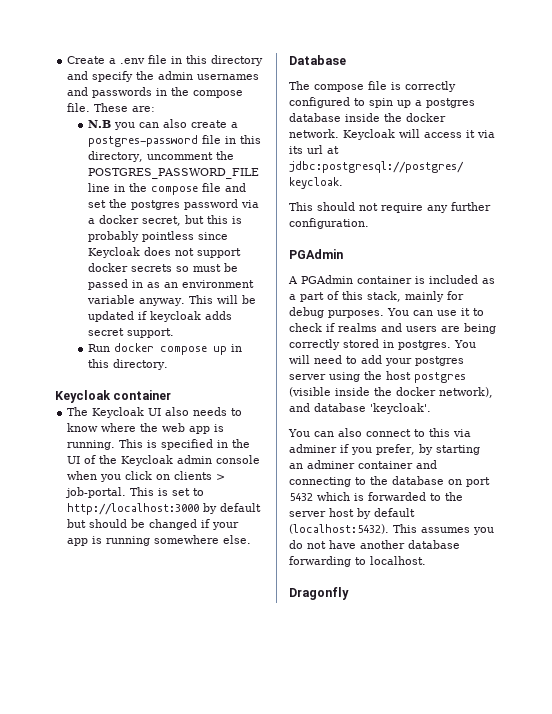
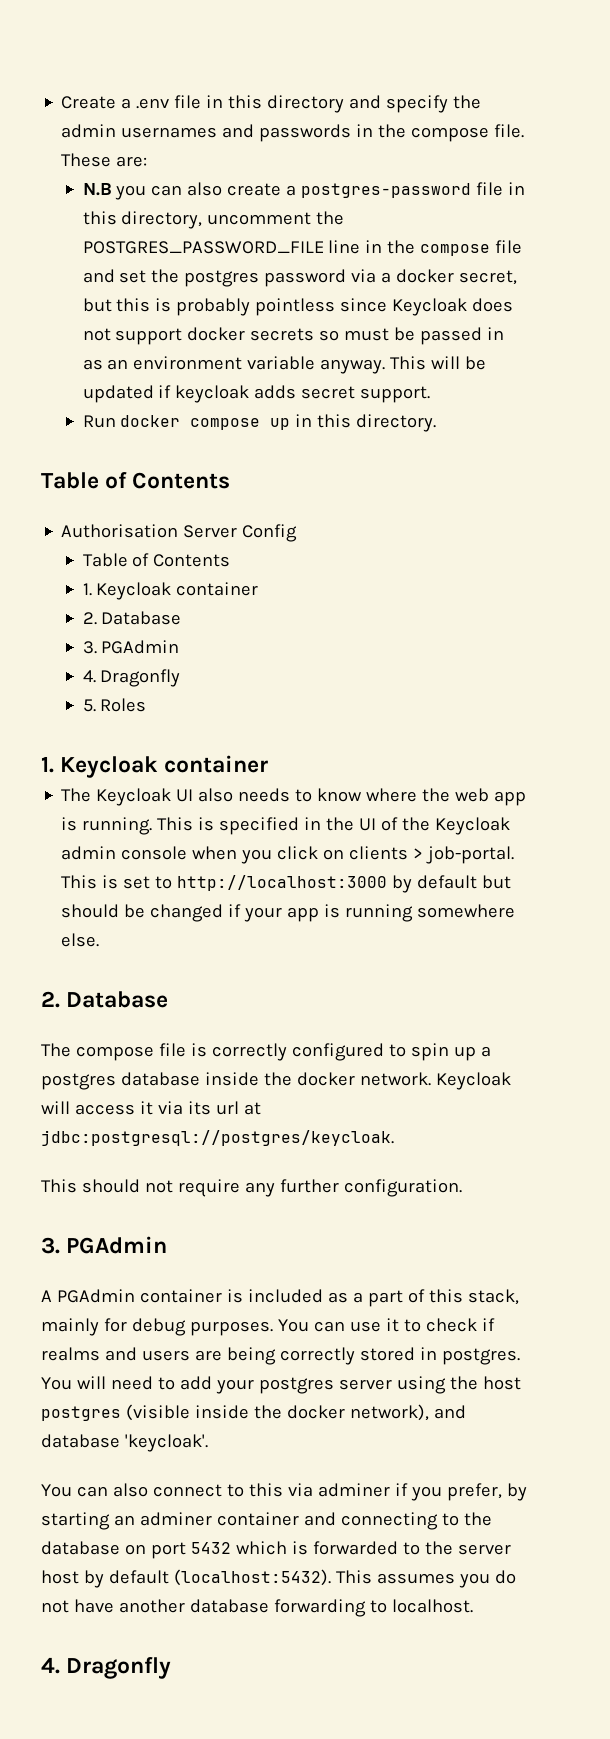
  Run docker compose up in this directory.
- Keycloak container
+ Table of Contents
+ Authorisation Server Config
+ Table of Contents
+ 1. Keycloak container
+ 2. Database
+ 3. PGAdmin
+ 4. Dragonfly
+ 5. Roles
+ 1. Keycloak container
  This is set to http://localhost:3000 by default but should be changed if your app is running somewhere else.
- Database
+ 2. Database
  This should not require any further configuration.
- PGAdmin
+ 3. PGAdmin
  This assumes you do not have another database forwarding to localhost.
- Dragonfly
+ 4. Dragonfly

